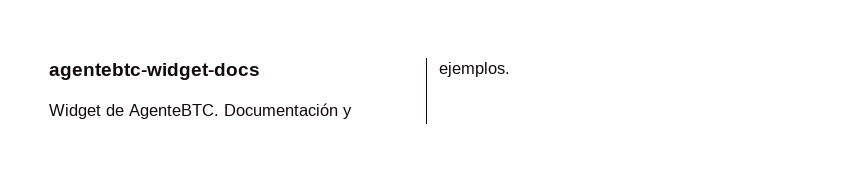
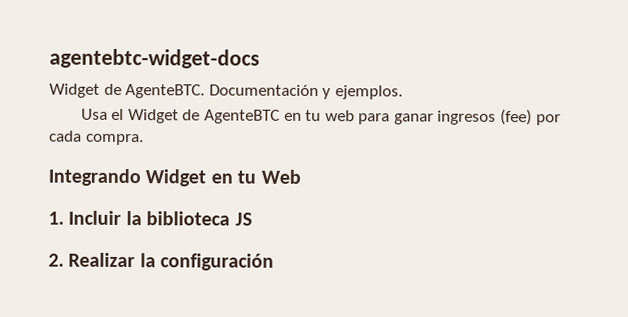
+ Usa el Widget de AgenteBTC en tu web para ganar ingresos (fee) por cada compra.
+ Integrando Widget en tu Web
+ 1. Incluir la biblioteca JS
+ 2. Realizar la configuración

